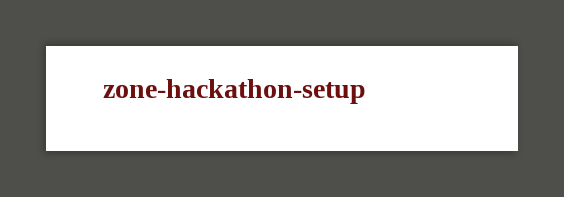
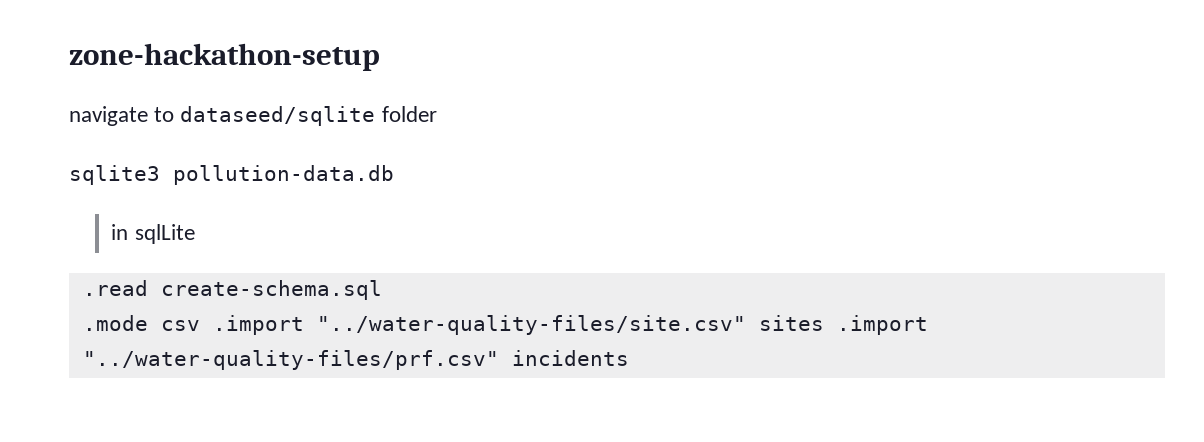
+ navigate to dataseed/sqlite folder
+ sqlite3 pollution-data.db
+ in sqlLite
+ .read create-schema.sql
+ .mode csv .import "../water-quality-files/site.csv" sites .import "../water-quality-files/prf.csv" incidents

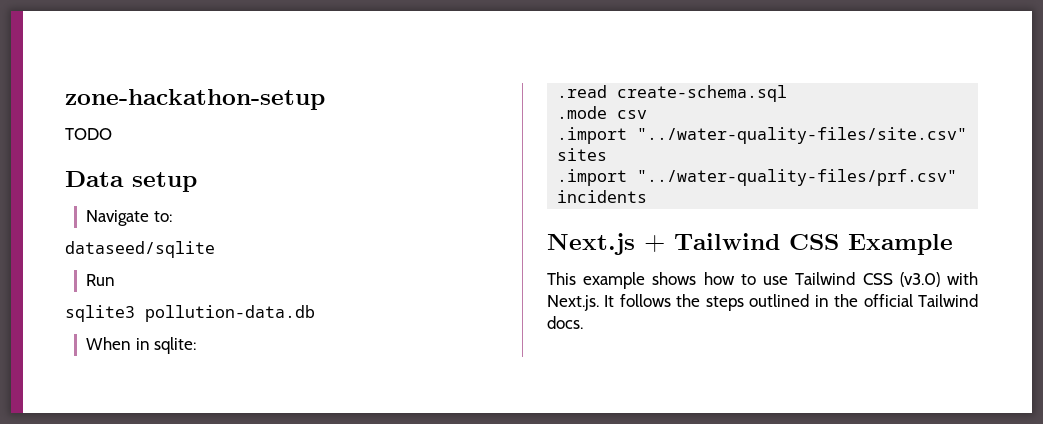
- navigate to dataseed/sqlite folder
+ TODO
+ Data setup
+ Navigate to:
+ dataseed/sqlite
+ Run
- in sqlLite
+ When in sqlite:
- .mode csv .import "../water-quality-files/site.csv" sites .import "../water-quality-files/prf.csv" incidents
+ .mode csv
+ .import "../water-quality-files/site.csv" sites
+ .import "../water-quality-files/prf.csv" incidents
+ Next.js + Tailwind CSS Example
+ This example shows how to use Tailwind CSS (v3.0) with Next.js. It follows the steps outlined in the official Tailwind docs.

